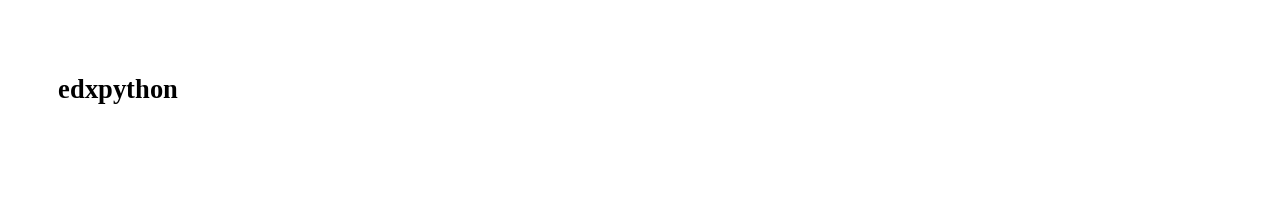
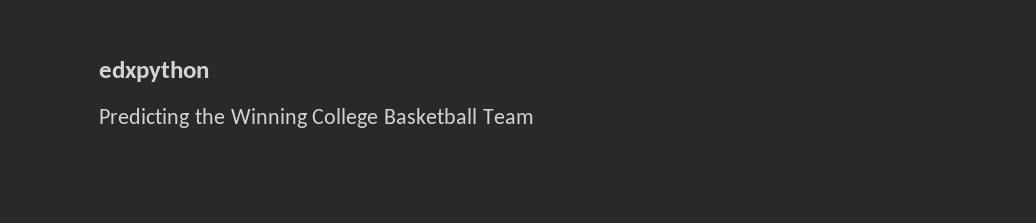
+ Predicting the Winning College Basketball Team

